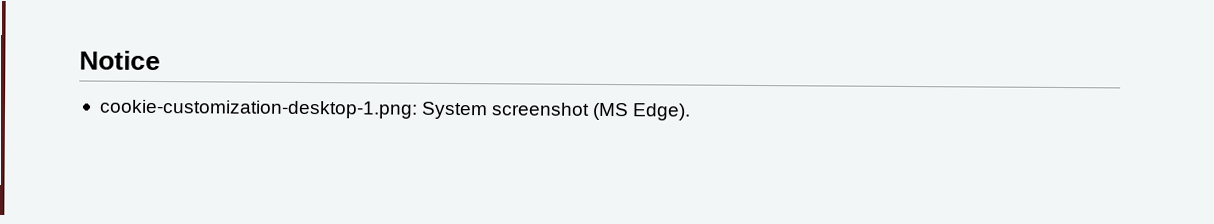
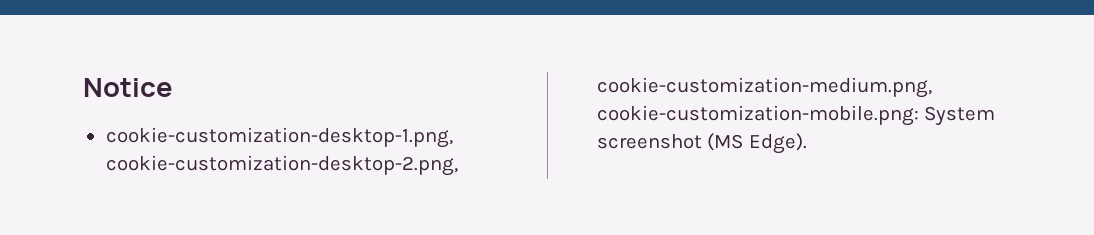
- cookie-customization-desktop-1.png: System screenshot (MS Edge).
+ cookie-customization-desktop-1.png, cookie-customization-desktop-2.png, cookie-customization-medium.png, cookie-customization-mobile.png: System screenshot (MS Edge).

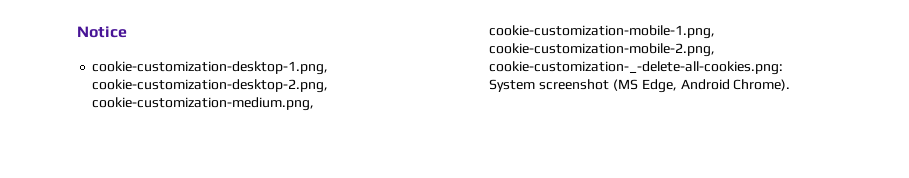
- cookie-customization-desktop-1.png, cookie-customization-desktop-2.png, cookie-customization-medium.png, cookie-customization-mobile.png: System screenshot (MS Edge).
+ cookie-customization-desktop-1.png, cookie-customization-desktop-2.png, cookie-customization-medium.png, cookie-customization-mobile-1.png, cookie-customization-mobile-2.png, cookie-customization-_-delete-all-cookies.png: System screenshot (MS Edge, Android Chrome).

